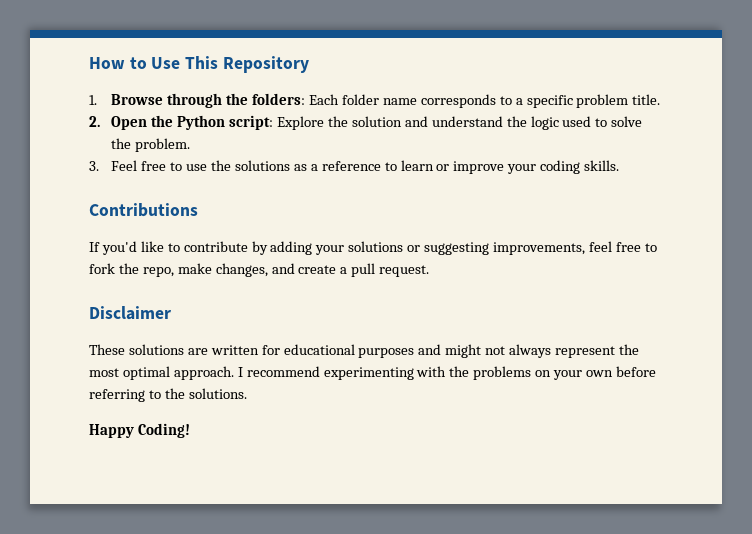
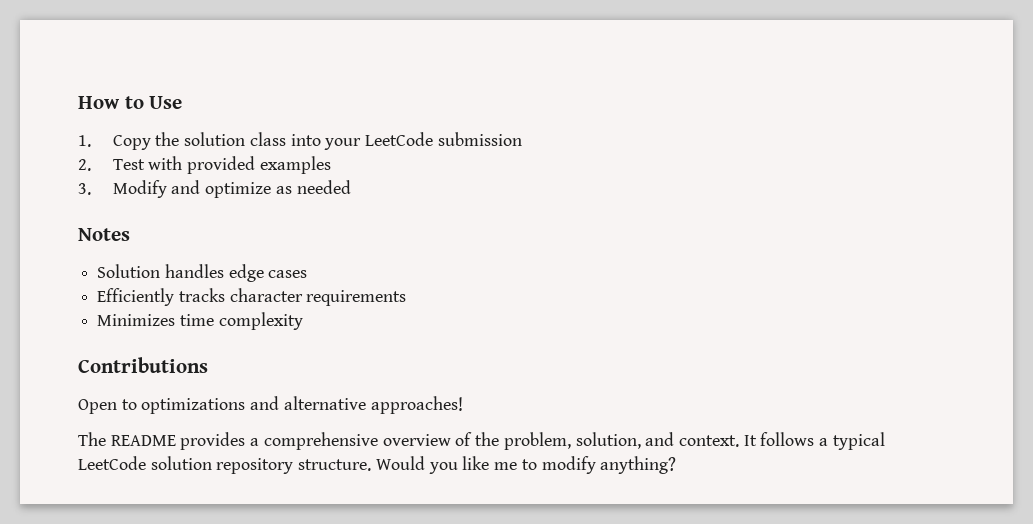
- How to Use This Repository
+ How to Use
- 1. Browse through the folders: Each folder name corresponds to a specific problem title.
- 2. Open the Python script: Explore the solution and understand the logic used to solve the problem.
- 3. Feel free to use the solutions as a reference to learn or improve your coding skills.
+ 1. Copy the solution class into your LeetCode submission
+ 2. Test with provided examples
+ 3. Modify and optimize as needed
+ Notes
+ Solution handles edge cases
+ Efficiently tracks character requirements
+ Minimizes time complexity
  Contributions
- If you'd like to contribute by adding your solutions or suggesting improvements, feel free to fork the repo, make changes, and create a pull request.
- Disclaimer
- These solutions are written for educational purposes and might not always represent the most optimal approach. I recommend experimenting with the problems on your own before referring to the solutions.
- Happy Coding!
+ Open to optimizations and alternative approaches!
+ The README provides a comprehensive overview of the problem, solution, and context. It follows a typical LeetCode solution repository structure. Would you like me to modify anything?

